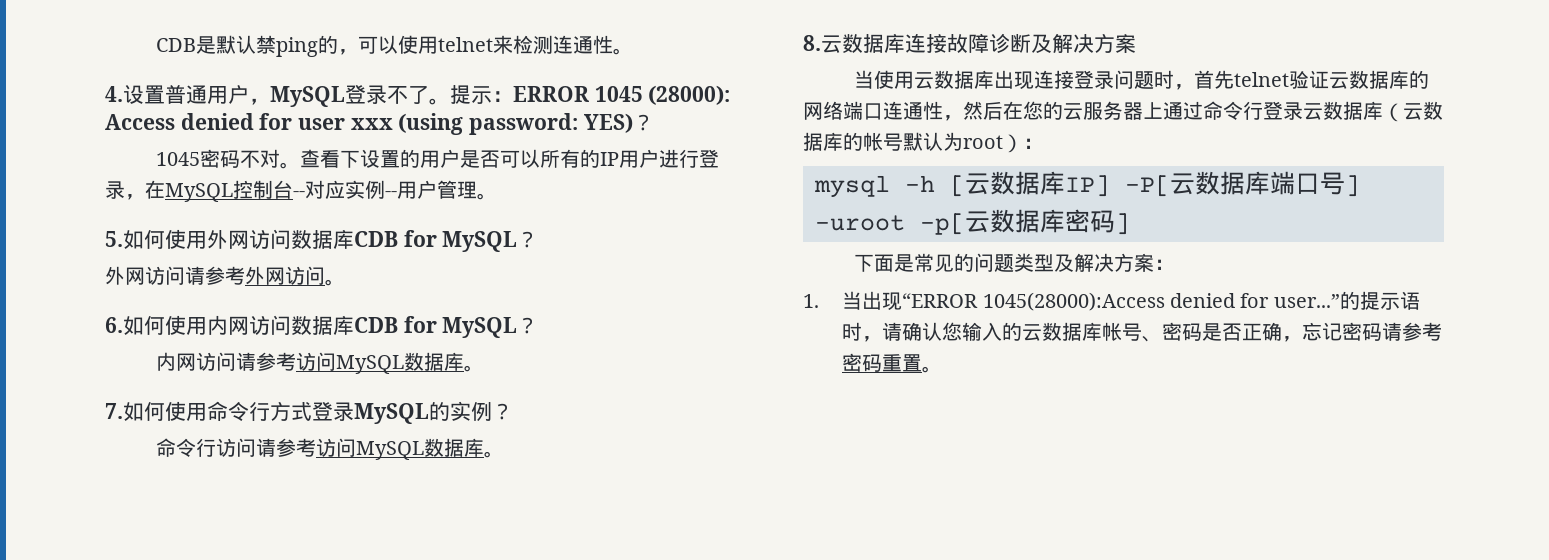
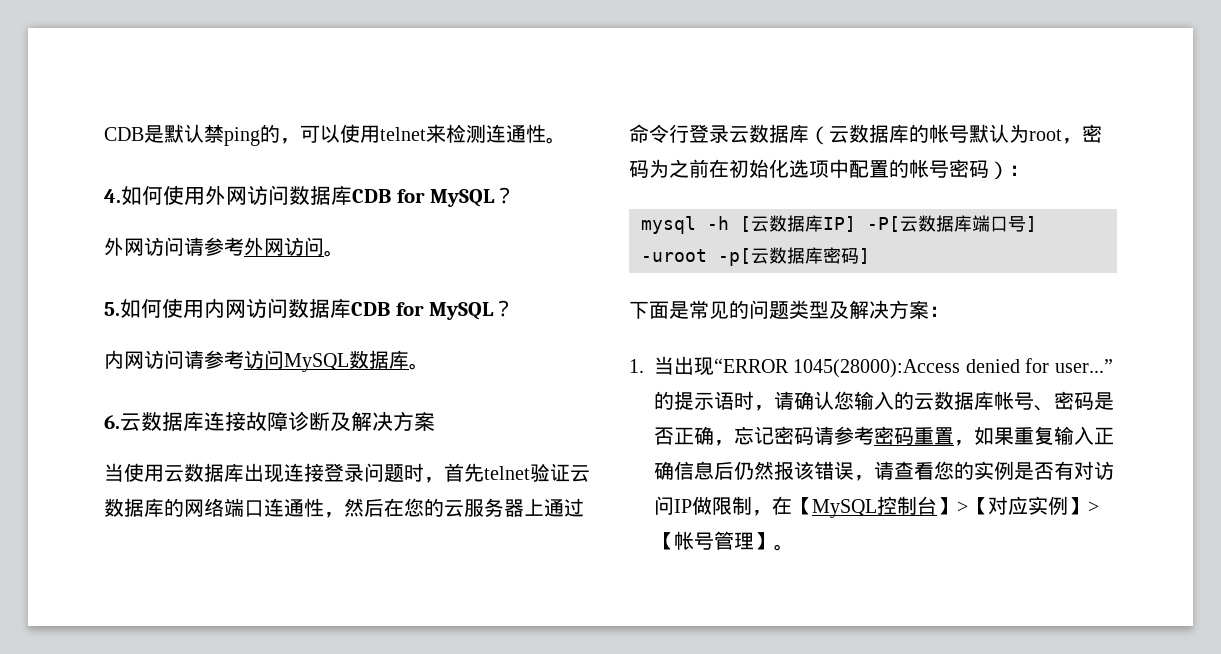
- 4.设置普通用户，MySQL登录不了。提示：ERROR 1045 (28000): Access denied for user xxx (using password: YES)？
- 1045密码不对。查看下设置的用户是否可以所有的IP用户进行登录，在MySQL控制台--对应实例--用户管理。
- 5.如何使用外网访问数据库CDB for MySQL？
+ 4.如何使用外网访问数据库CDB for MySQL？
- 6.如何使用内网访问数据库CDB for MySQL？
+ 5.如何使用内网访问数据库CDB for MySQL？
- 7.如何使用命令行方式登录MySQL的实例？
- 命令行访问请参考访问MySQL数据库。
- 8.云数据库连接故障诊断及解决方案
+ 6.云数据库连接故障诊断及解决方案
- 当使用云数据库出现连接登录问题时，首先telnet验证云数据库的网络端口连通性，然后在您的云服务器上通过命令行登录云数据库（云数据库的帐号默认为root）：
+ 当使用云数据库出现连接登录问题时，首先telnet验证云数据库的网络端口连通性，然后在您的云服务器上通过命令行登录云数据库（云数据库的帐号默认为root，密码为之前在初始化选项中配置的帐号密码）：
- 的提示语时，请确认您输入的云数据库帐号、密码是否正确，忘记密码请参考密码重置。
+ 的提示语时，请确认您输入的云数据库帐号、密码是否正确，忘记密码请参考密码重置，如果重复输入正确信息后仍然报该错误，请查看您的实例是否有对访问IP做限制，在【MySQL控制台】>【对应实例】>【帐号管理】。

